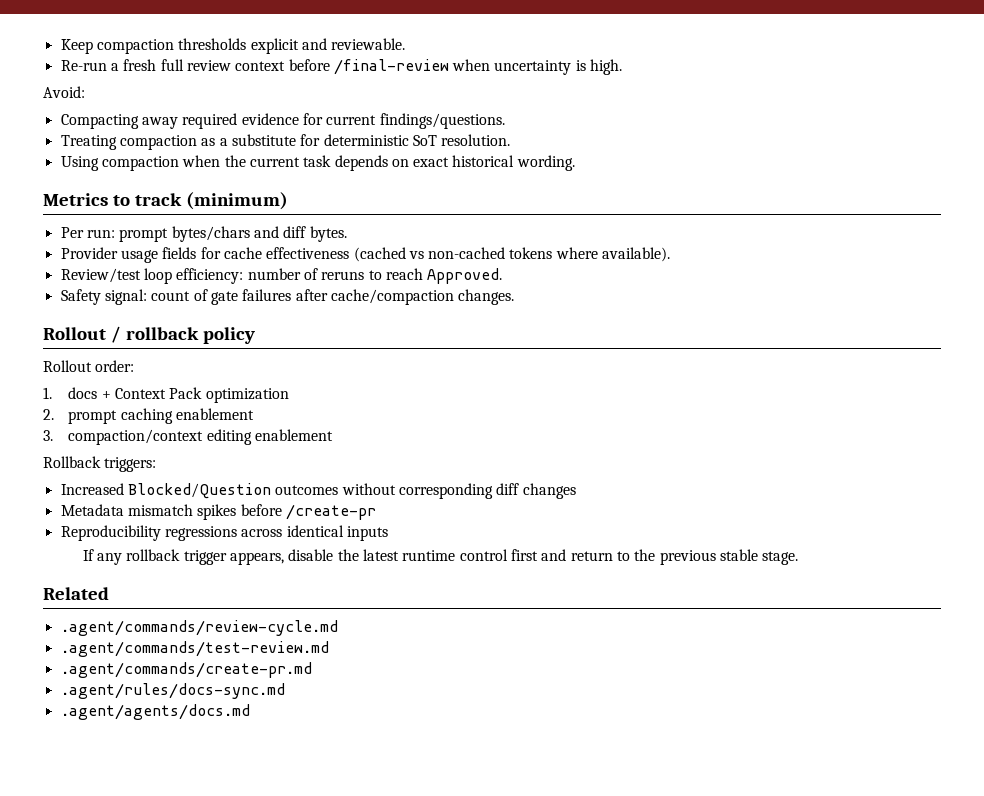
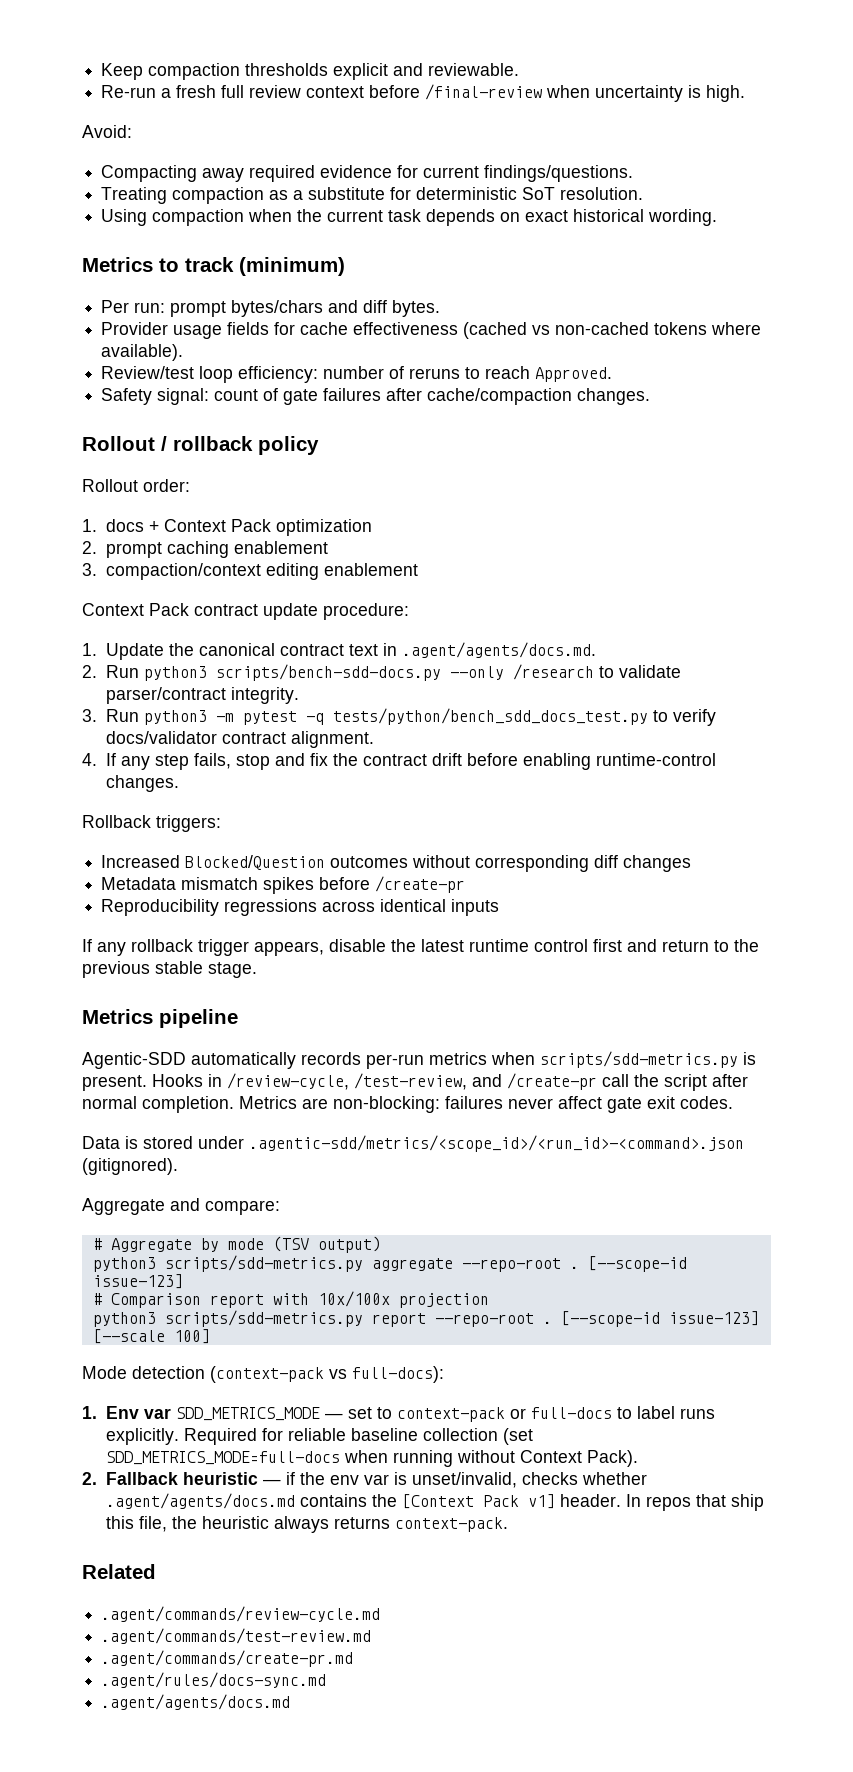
+ Context Pack contract update procedure:
+ 1. Update the canonical contract text in .agent/agents/docs.md.
+ 2. Run python3 scripts/bench-sdd-docs.py --only /research to validate parser/contract integrity.
+ 3. Run python3 -m pytest -q tests/python/bench_sdd_docs_test.py to verify docs/validator contract alignment.
+ 4. If any step fails, stop and fix the contract drift before enabling runtime-control changes.
+ Metrics pipeline
+ Agentic-SDD automatically records per-run metrics when scripts/sdd-metrics.py is present. Hooks in /review-cycle, /test-review, and /create-pr call the script after normal completion. Metrics are non-blocking: failures never affect gate exit codes.
+ Data is stored under .agentic-sdd/metrics/<scope_id>/<run_id>-<command>.json (gitignored).
+ Aggregate and compare:
+ # Aggregate by mode (TSV output)
+ python3 scripts/sdd-metrics.py aggregate --repo-root . [--scope-id issue-123]
+ # Comparison report with 10x/100x projection
+ python3 scripts/sdd-metrics.py report --repo-root . [--scope-id issue-123] [--scale 100]
+ Mode detection (context-pack vs full-docs):
+ 1. Env var SDD_METRICS_MODE — set to context-pack or full-docs to label runs explicitly. Required for reliable baseline collection (set SDD_METRICS_MODE=full-docs when running without Context Pack).
+ 2. Fallback heuristic — if the env var is unset/invalid, checks whether .agent/agents/docs.md contains the [Context Pack v1] header. In repos that ship this file, the heuristic always returns context-pack.

